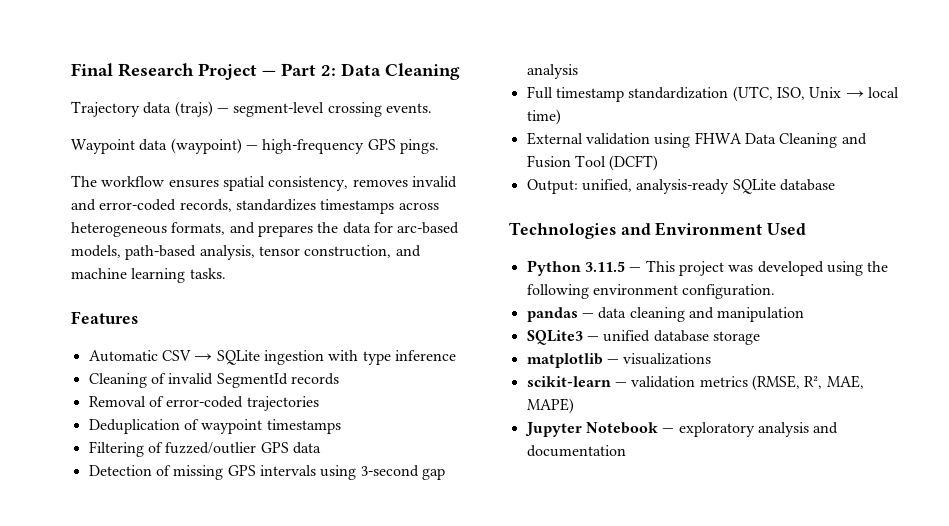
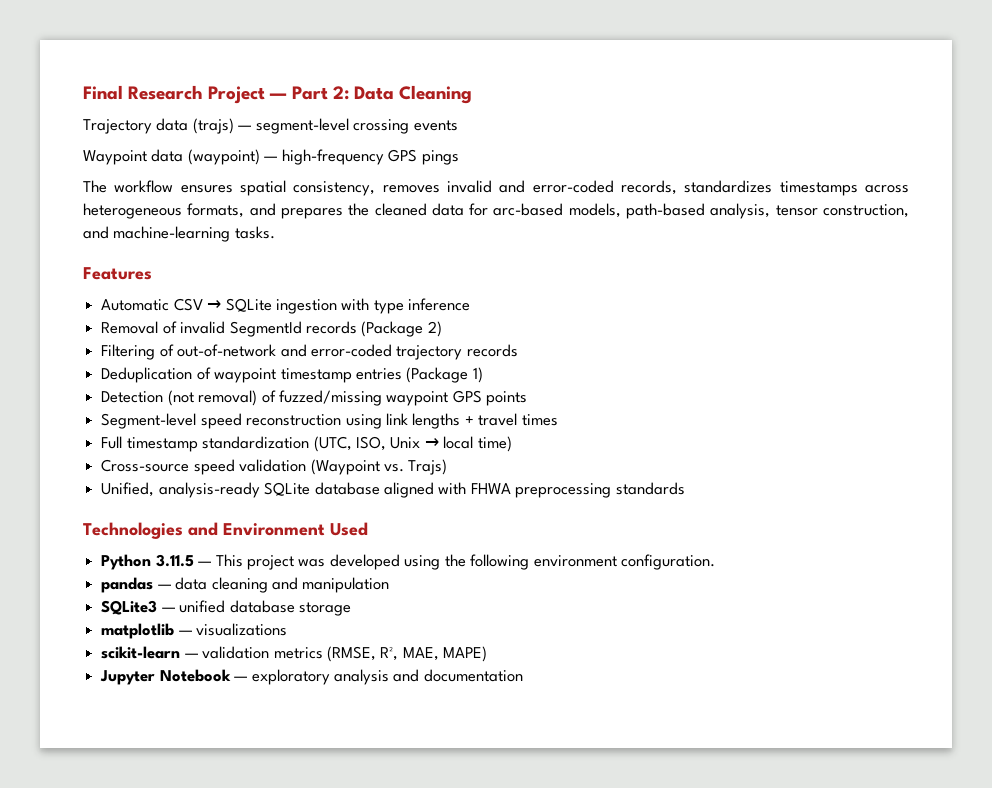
- Trajectory data (trajs) — segment-level crossing events.
+ Trajectory data (trajs) — segment-level crossing events
- Waypoint data (waypoint) — high-frequency GPS pings.
+ Waypoint data (waypoint) — high-frequency GPS pings
- The workflow ensures spatial consistency, removes invalid and error-coded records, standardizes timestamps across heterogeneous formats, and prepares the data for arc-based models, path-based analysis, tensor construction, and machine learning tasks.
+ The workflow ensures spatial consistency, removes invalid and error-coded records, standardizes timestamps across heterogeneous formats, and prepares the cleaned data for arc-based models, path-based analysis, tensor construction, and machine-learning tasks.
- Cleaning of invalid SegmentId records
- Removal of error-coded trajectories
- Deduplication of waypoint timestamps
- Filtering of fuzzed/outlier GPS data
- Detection of missing GPS intervals using 3-second gap analysis
+ Removal of invalid SegmentId records (Package 2)
+ Filtering of out-of-network and error-coded trajectory records
+ Deduplication of waypoint timestamp entries (Package 1)
+ Detection (not removal) of fuzzed/missing waypoint GPS points
+ Segment-level speed reconstruction using link lengths + travel times
- External validation using FHWA Data Cleaning and Fusion Tool (DCFT)
- Output: unified, analysis-ready SQLite database
+ Cross-source speed validation (Waypoint vs. Trajs)
+ Unified, analysis-ready SQLite database aligned with FHWA preprocessing standards

